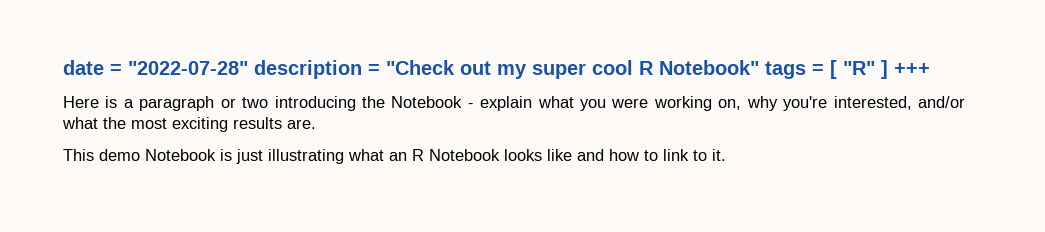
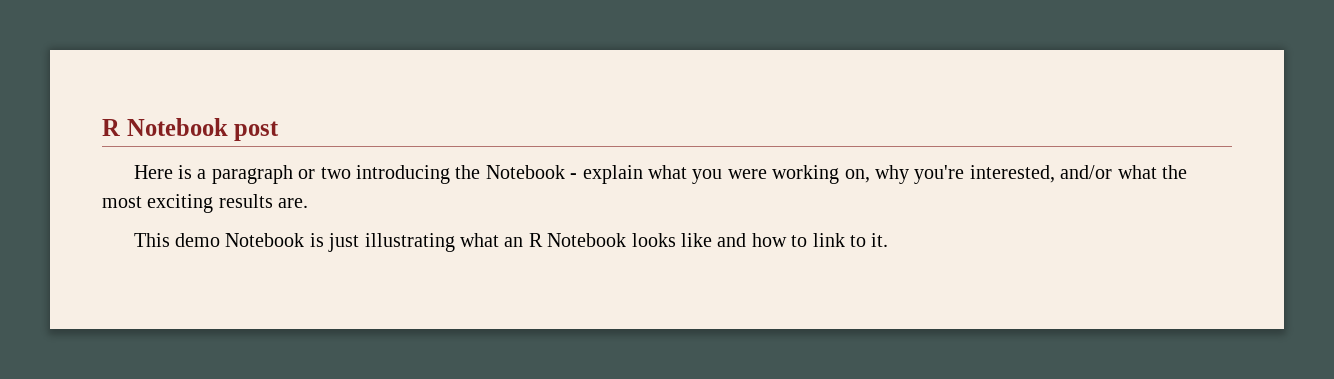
- date = "2022-07-28" description = "Check out my super cool R Notebook" tags = [ "R" ] +++
+ R Notebook post

